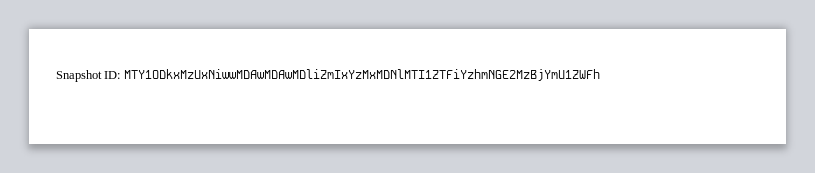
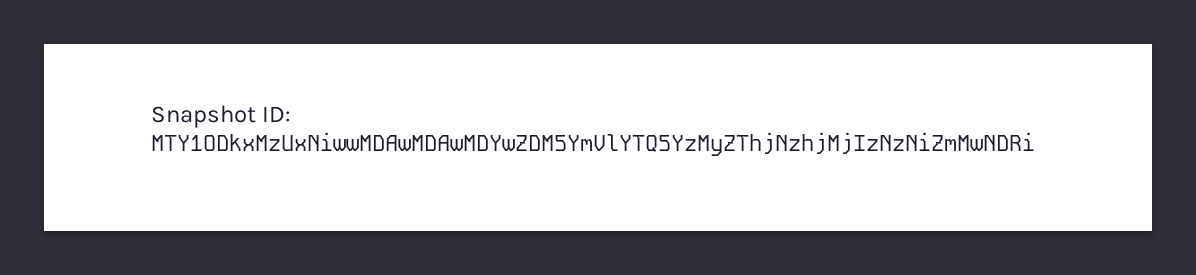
- Snapshot ID: MTY1ODkxMzUxNiwwMDAwMDAwMDliZmIxYzMxMDNlMTI1ZTFiYzhmNGE2MzBjYmU1ZWFh
+ Snapshot ID: MTY1ODkxMzUxNiwwMDAwMDAwMDYwZDM5YmVlYTQ5YzMyZThjNzhjMjIzNzNiZmMwNDRi

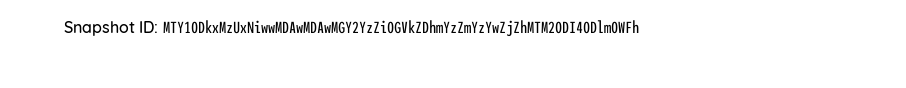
- Snapshot ID: MTY1ODkxMzUxNiwwMDAwMDAwMDYwZDM5YmVlYTQ5YzMyZThjNzhjMjIzNzNiZmMwNDRi
+ Snapshot ID: MTY1ODkxMzUxNiwwMDAwMDAwMGY2YzZiOGVkZDhmYzZmYzYwZjZhMTM2ODI4ODlmOWFh

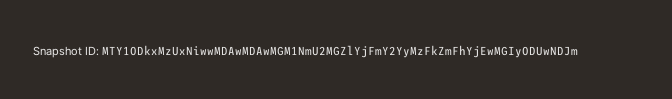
- Snapshot ID: MTY1ODkxMzUxNiwwMDAwMDAwMGY2YzZiOGVkZDhmYzZmYzYwZjZhMTM2ODI4ODlmOWFh
+ Snapshot ID: MTY1ODkxMzUxNiwwMDAwMDAwMGM1NmU2MGZlYjFmY2YyMzFkZmFhYjEwMGIyODUwNDJm

